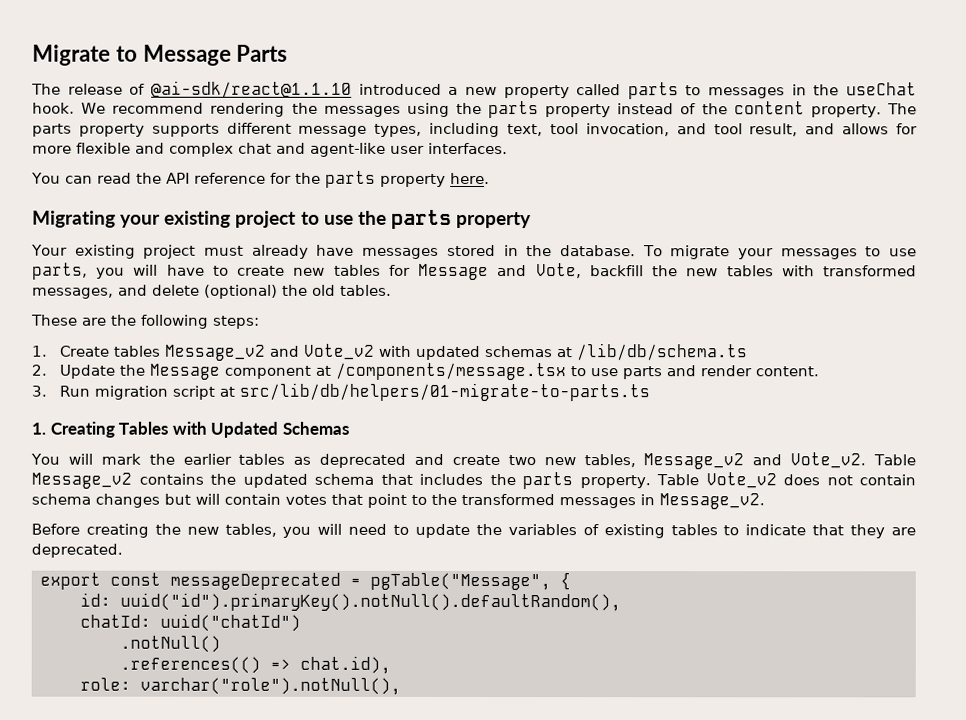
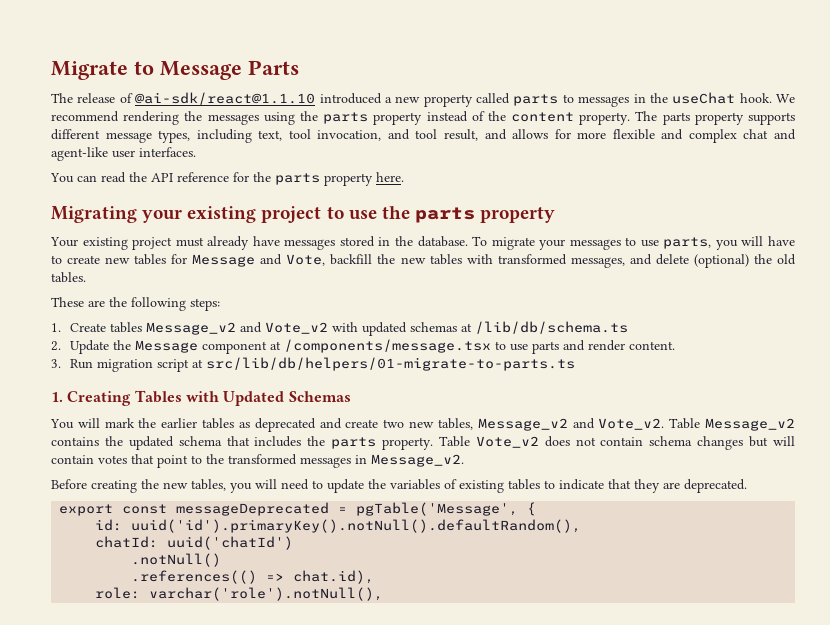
- export const messageDeprecated = pgTable("Message", {
+ export const messageDeprecated = pgTable('Message', {
- id: uuid("id").primaryKey().notNull().defaultRandom(),
+ id: uuid('id').primaryKey().notNull().defaultRandom(),
- chatId: uuid("chatId")
+ chatId: uuid('chatId')
- role: varchar("role").notNull(),
+ role: varchar('role').notNull(),

